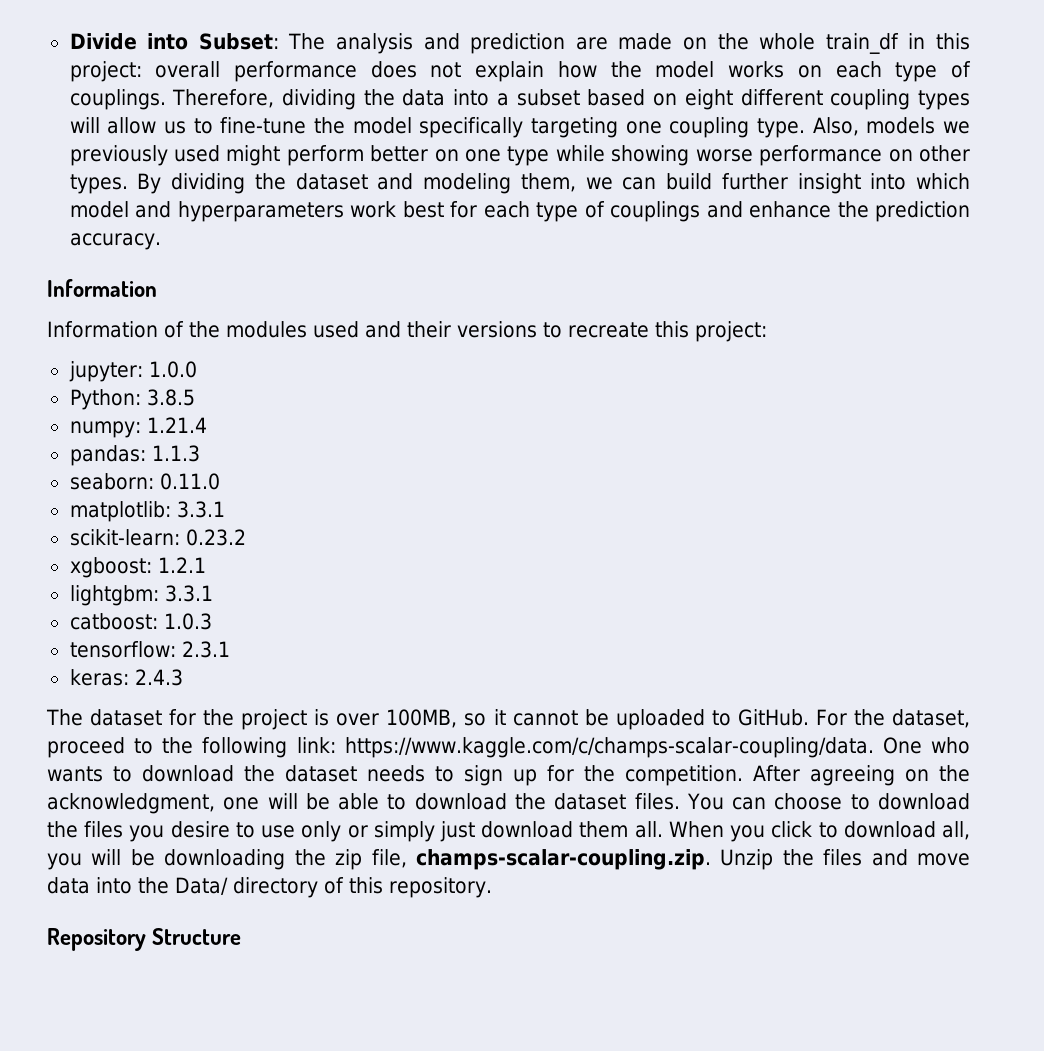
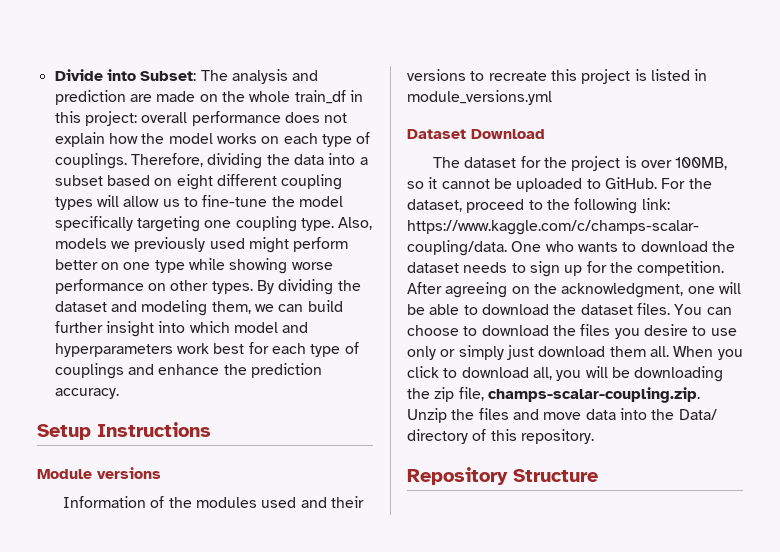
  By dividing the dataset and modeling them, we can build further insight into which model and hyperparameters work best for each type of couplings and enhance the prediction accuracy.
- Information
+ Setup Instructions
+ Module versions
- Information of the modules used and their versions to recreate this project:
- jupyter: 1.0.0
- Python: 3.8.5
- numpy: 1.21.4
- pandas: 1.1.3
- seaborn: 0.11.0
- matplotlib: 3.3.1
- scikit-learn: 0.23.2
- xgboost: 1.2.1
- lightgbm: 3.3.1
- catboost: 1.0.3
- tensorflow: 2.3.1
- keras: 2.4.3
+ Information of the modules used and their versions to recreate this project is listed in module_versions.yml
+ Dataset Download

